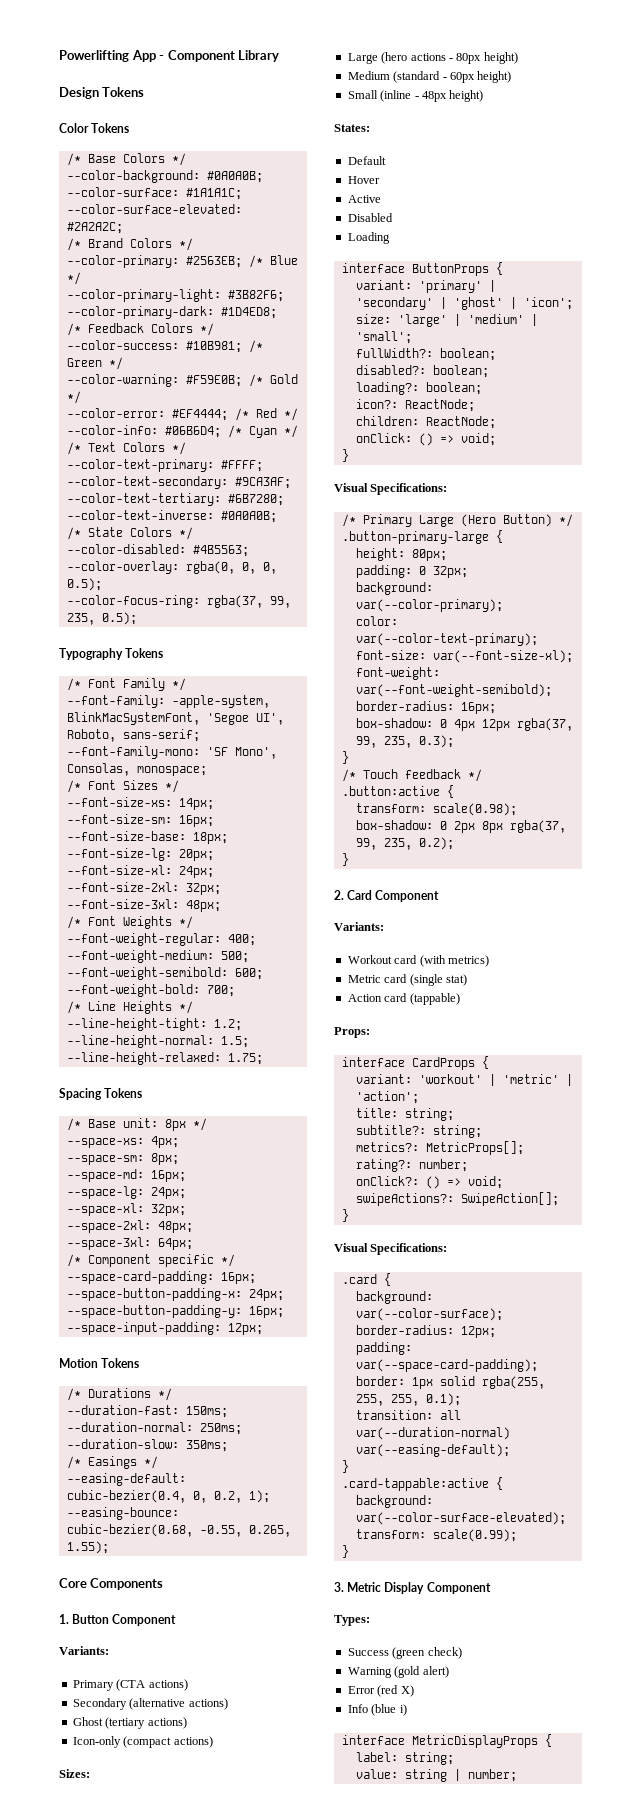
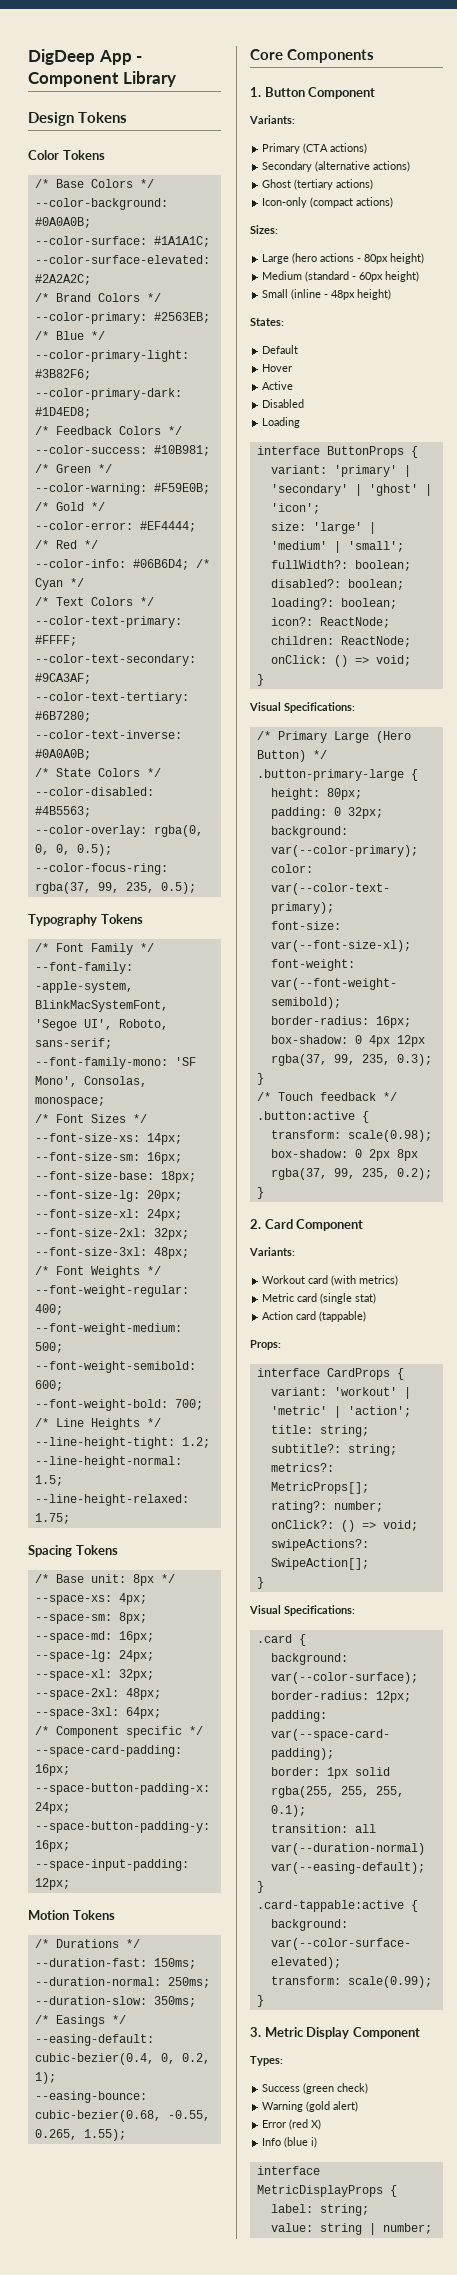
- Powerlifting App - Component Library
+ DigDeep App - Component Library

